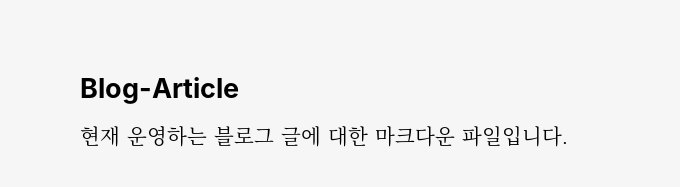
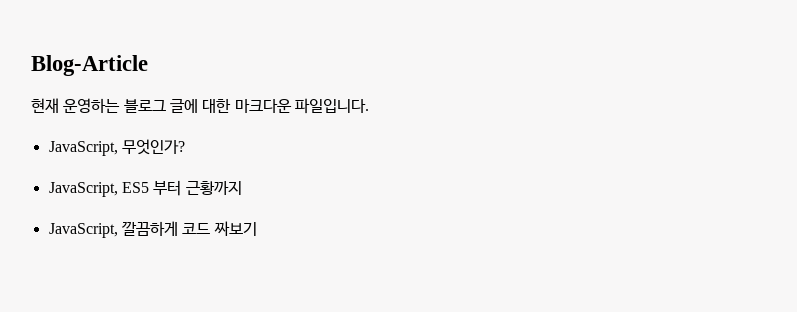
+ JavaScript, 무엇인가?
+ JavaScript, ES5 부터 근황까지
+ JavaScript, 깔끔하게 코드 짜보기

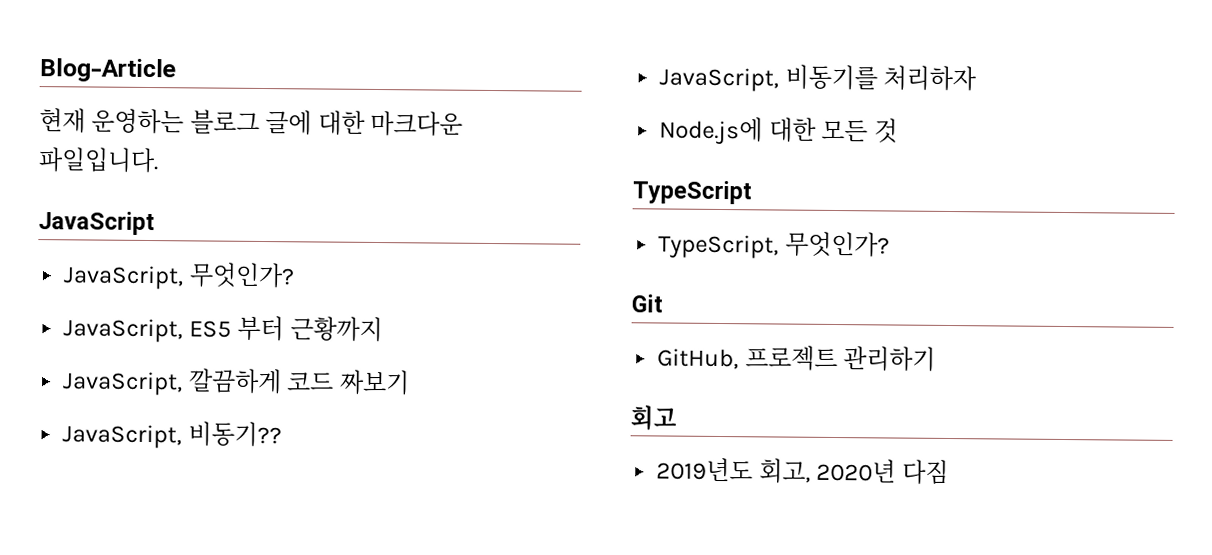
+ JavaScript
+ JavaScript, 비동기??
+ JavaScript, 비동기를 처리하자
+ Node.js에 대한 모든 것
+ TypeScript
+ TypeScript, 무엇인가?
+ Git
+ GitHub, 프로젝트 관리하기
+ 회고
+ 2019년도 회고, 2020년 다짐

